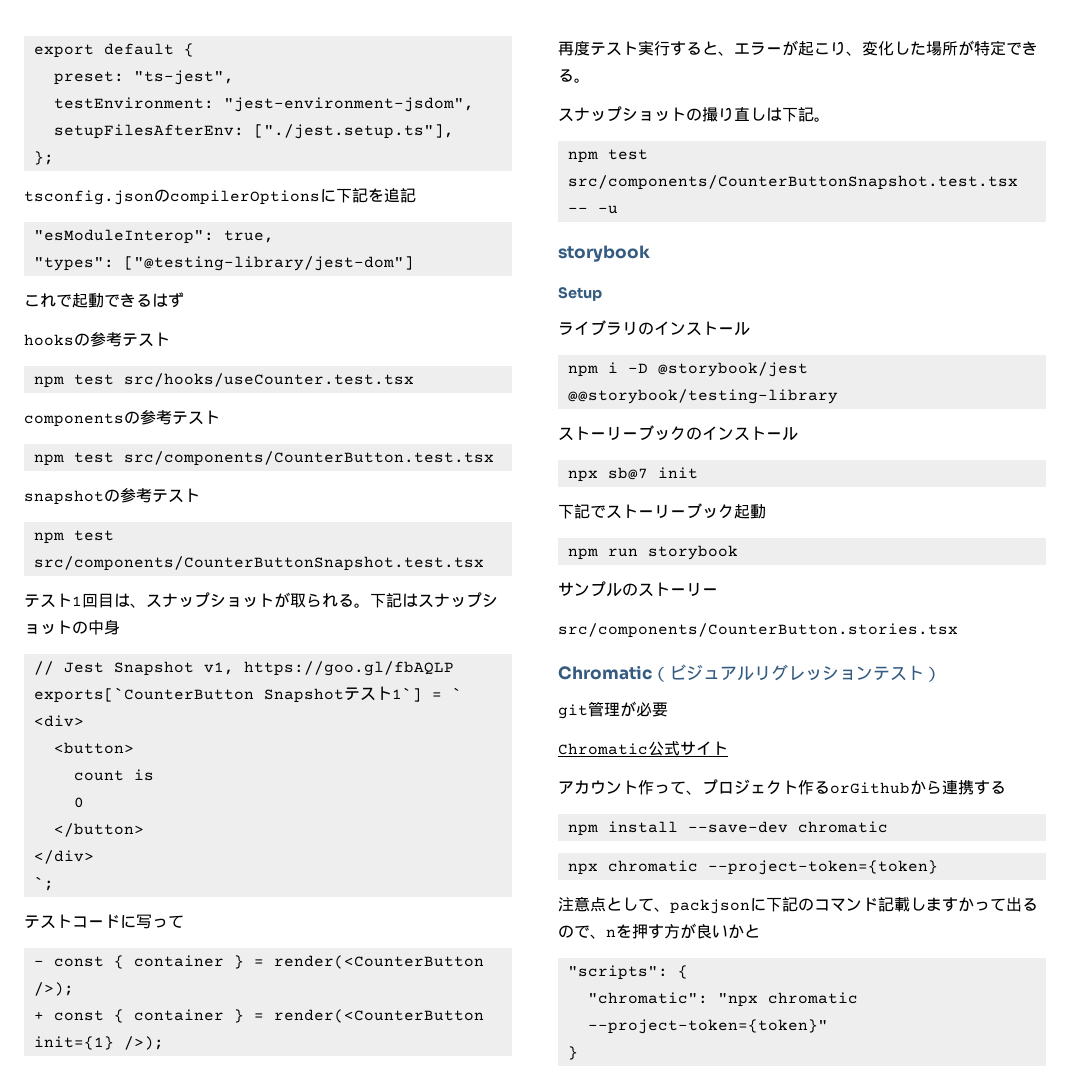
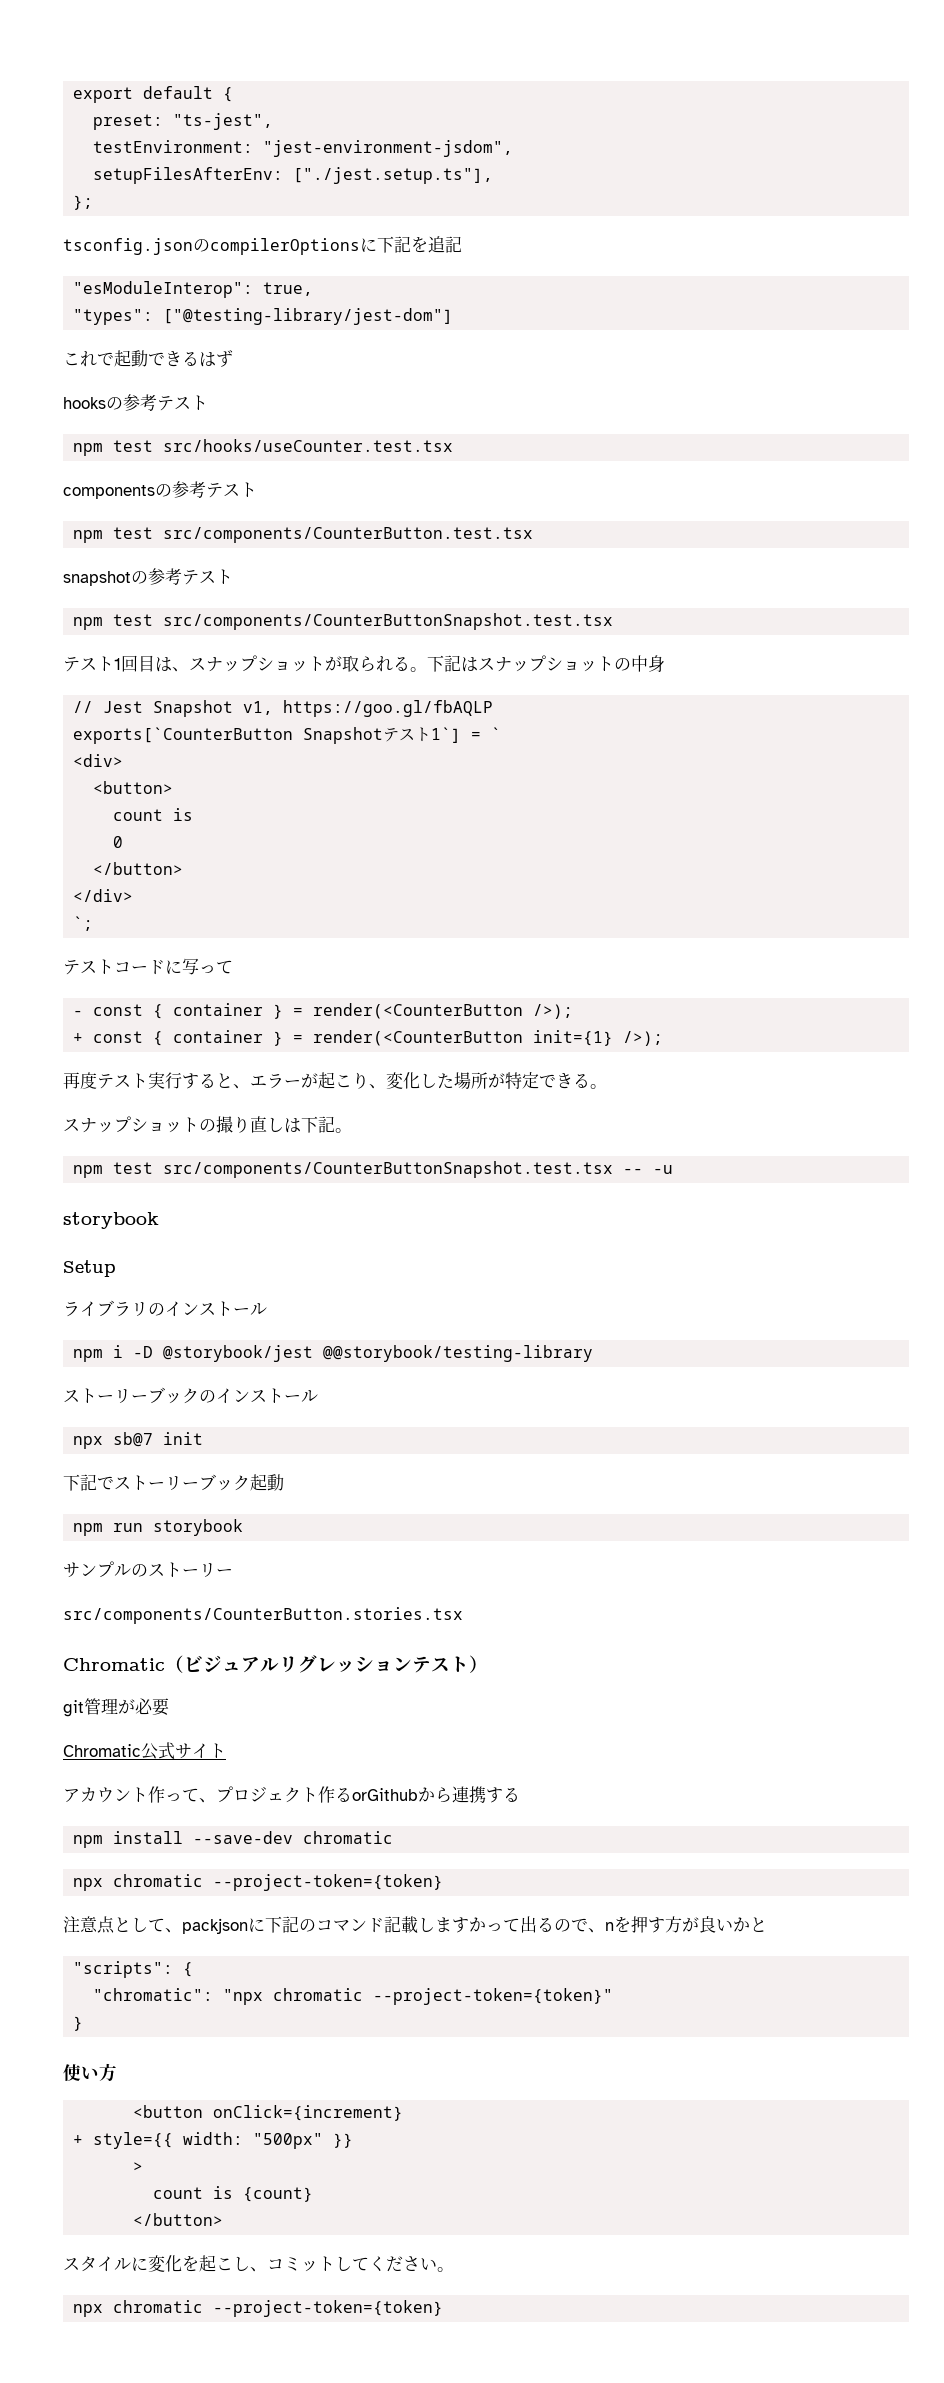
+ 使い方
+ <button onClick={increment}
+ + style={{ width: "500px" }}
+ >
+ count is {count}
+ </button>
+ スタイルに変化を起こし、コミットしてください。
+ npx chromatic --project-token={token}

